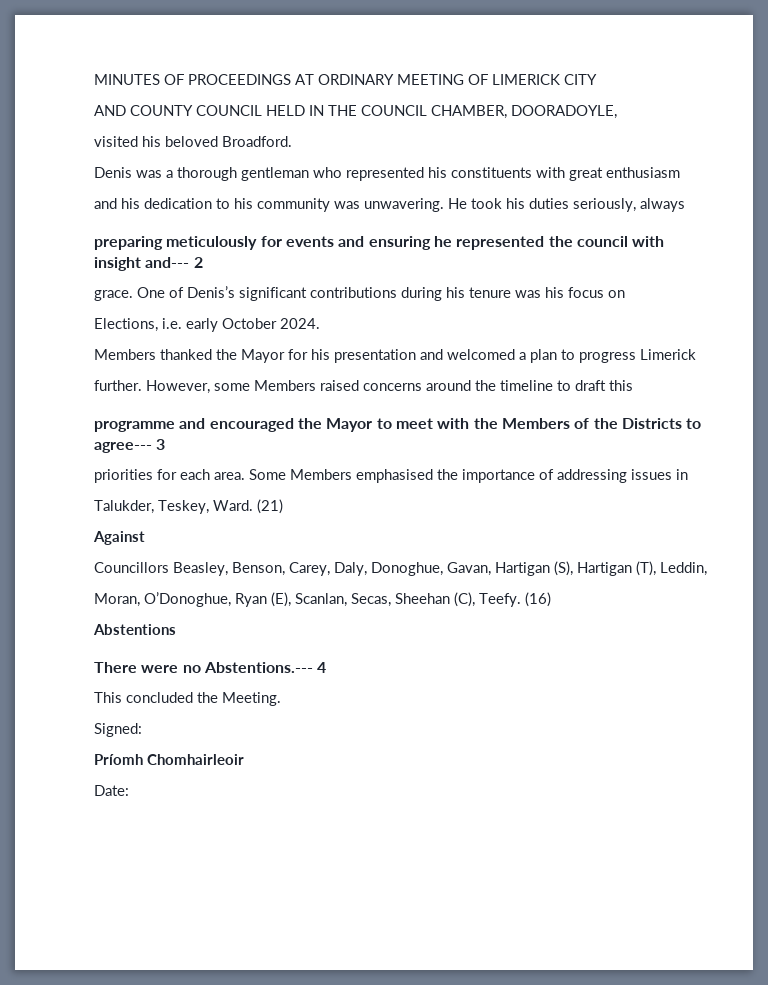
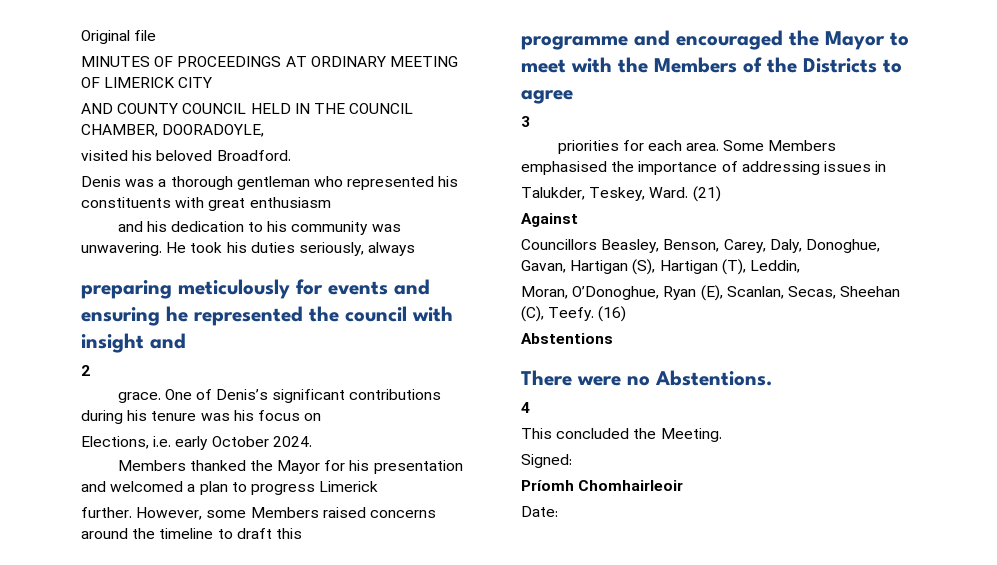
+ Original file
- preparing meticulously for events and ensuring he represented the council with insight and--- 2
+ preparing meticulously for events and ensuring he represented the council with insight and
+ 2
- programme and encouraged the Mayor to meet with the Members of the Districts to agree--- 3
+ programme and encouraged the Mayor to meet with the Members of the Districts to agree
+ 3
- There were no Abstentions.--- 4
+ There were no Abstentions.
+ 4

